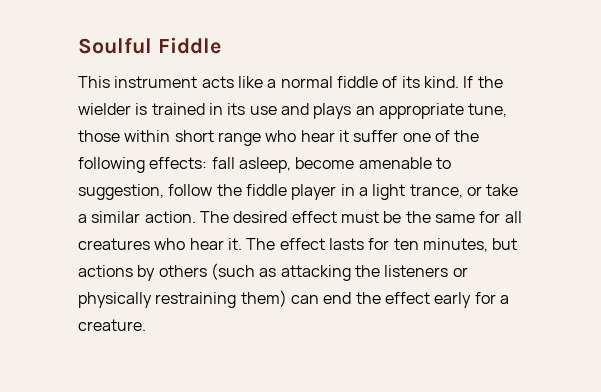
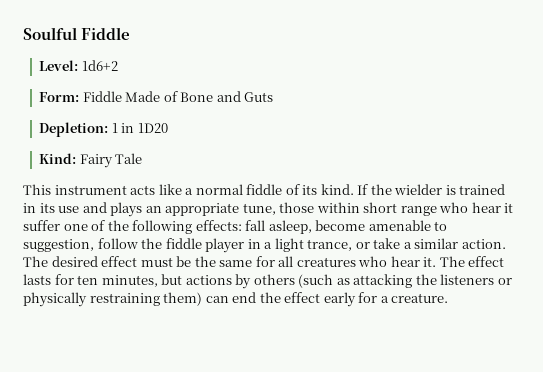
+ Level: 1d6+2
+ Form: Fiddle Made of Bone and Guts
+ Depletion: 1 in 1D20
+ Kind: Fairy Tale

